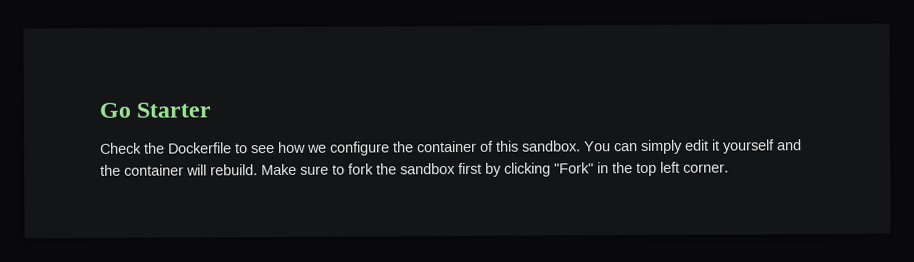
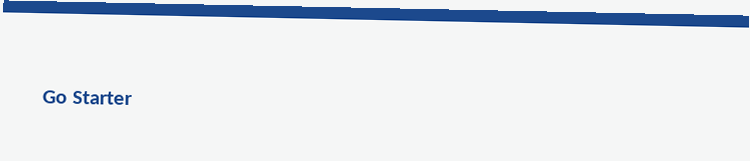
- Check the Dockerfile to see how we configure the container of this sandbox. You can simply edit it yourself and the container will rebuild. Make sure to fork the sandbox first by clicking "Fork" in the top left corner.

